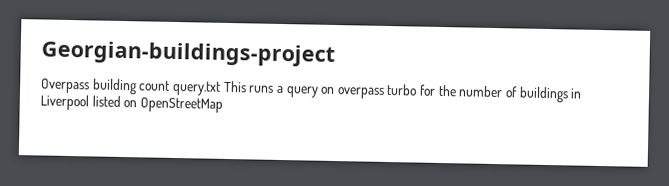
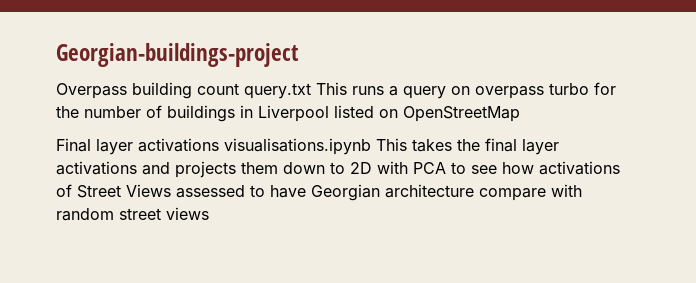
+ Final layer activations visualisations.ipynb This takes the final layer activations and projects them down to 2D with PCA to see how activations of Street Views assessed to have Georgian architecture compare with random street views

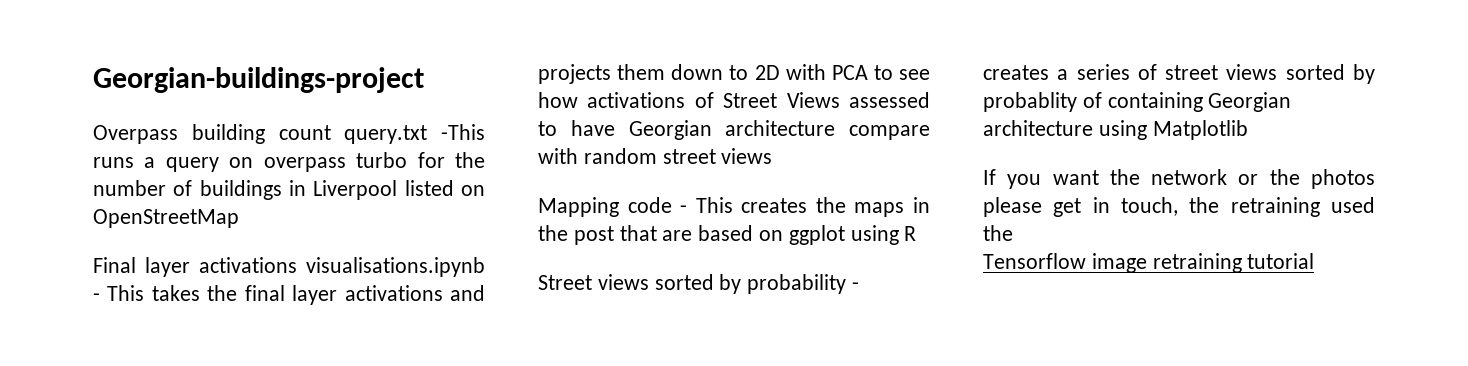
- Overpass building count query.txt This runs a query on overpass turbo for the number of buildings in Liverpool listed on OpenStreetMap
+ Overpass building count query.txt -This runs a query on overpass turbo for the number of buildings in Liverpool listed on OpenStreetMap
- Final layer activations visualisations.ipynb This takes the final layer activations and projects them down to 2D with PCA to see how activations of Street Views assessed to have Georgian architecture compare with random street views
+ Final layer activations visualisations.ipynb - This takes the final layer activations and projects them down to 2D with PCA to see how activations of Street Views assessed to have Georgian architecture compare with random street views
+ Mapping code - This creates the maps in the post that are based on ggplot using R
+ Street views sorted by probability - creates a series of street views sorted by probablity of containing Georgian architecture using Matplotlib
+ If you want the network or the photos please get in touch, the retraining used the
+ Tensorflow image retraining tutorial

